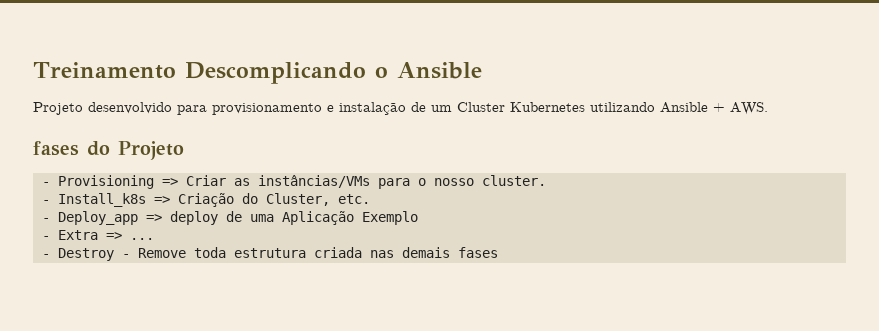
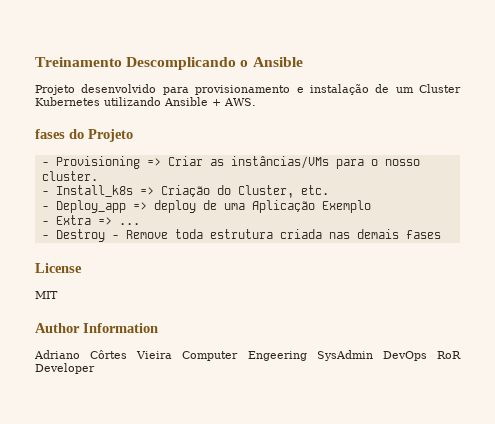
+ License
+ MIT
+ Author Information
+ Adriano Côrtes Vieira Computer Engeering SysAdmin DevOps RoR Developer

